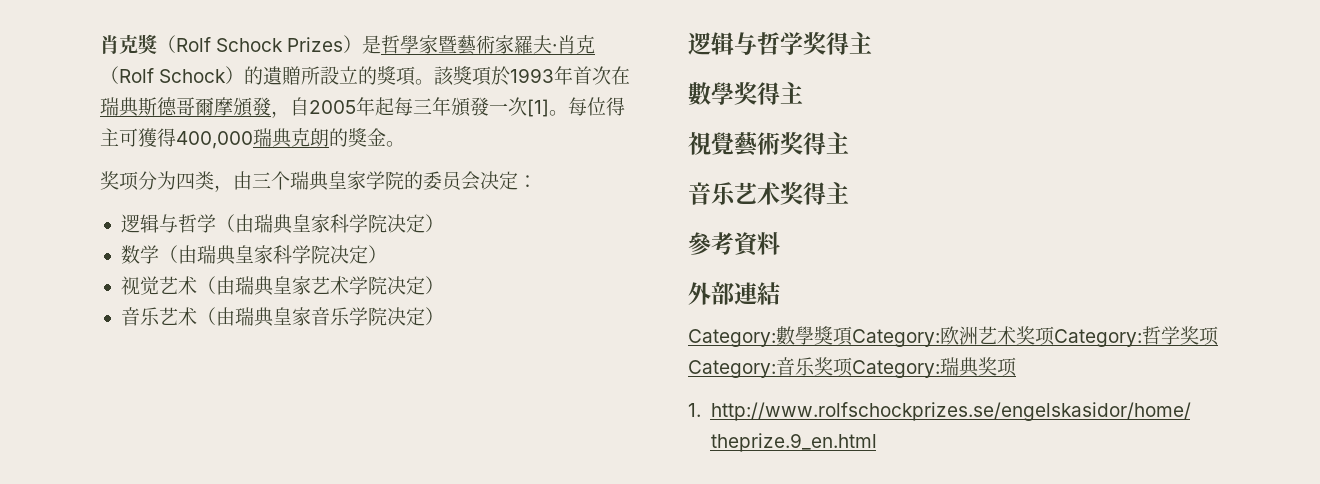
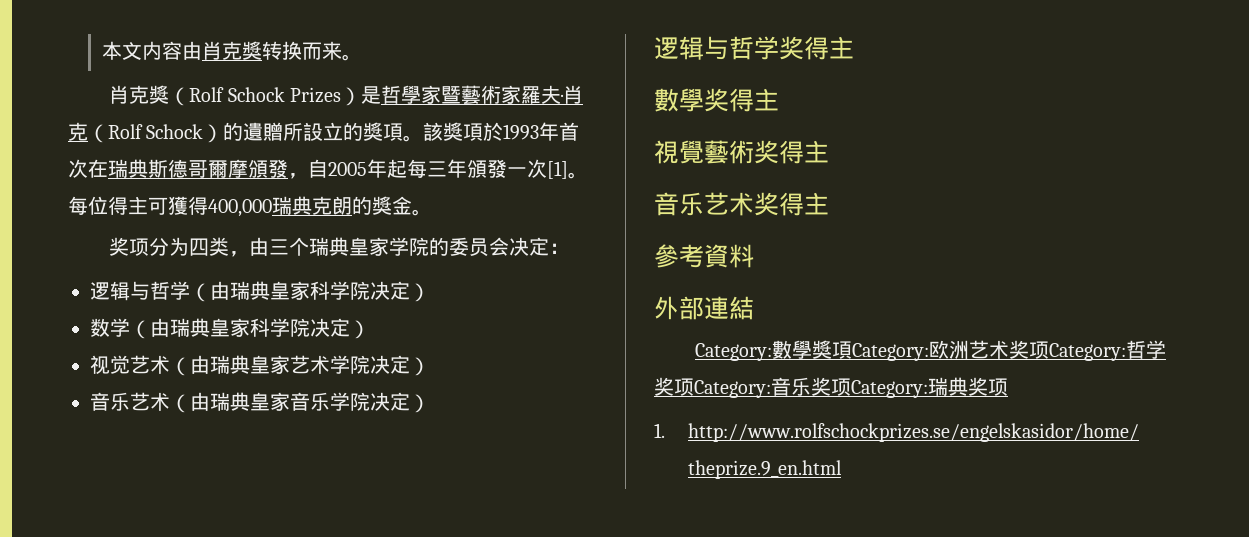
+ 本文内容由肖克獎转换而来。

